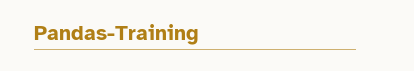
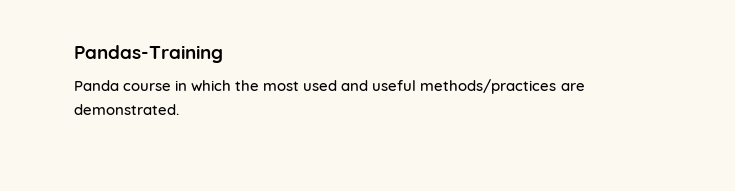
+ Panda course in which the most used and useful methods/practices are demonstrated.

